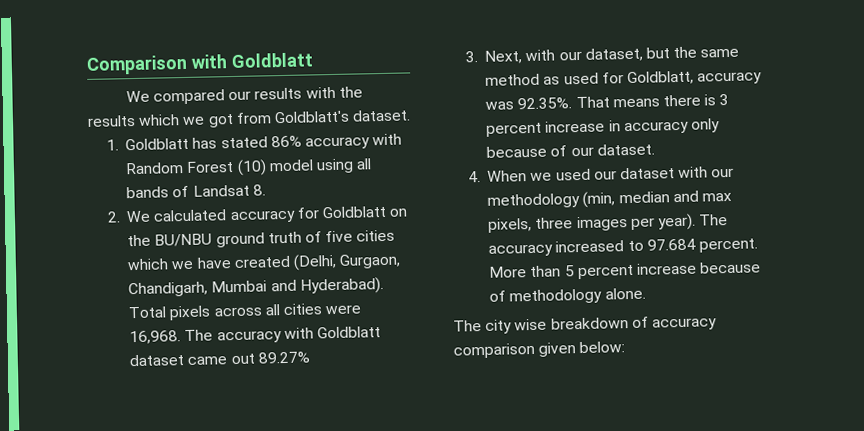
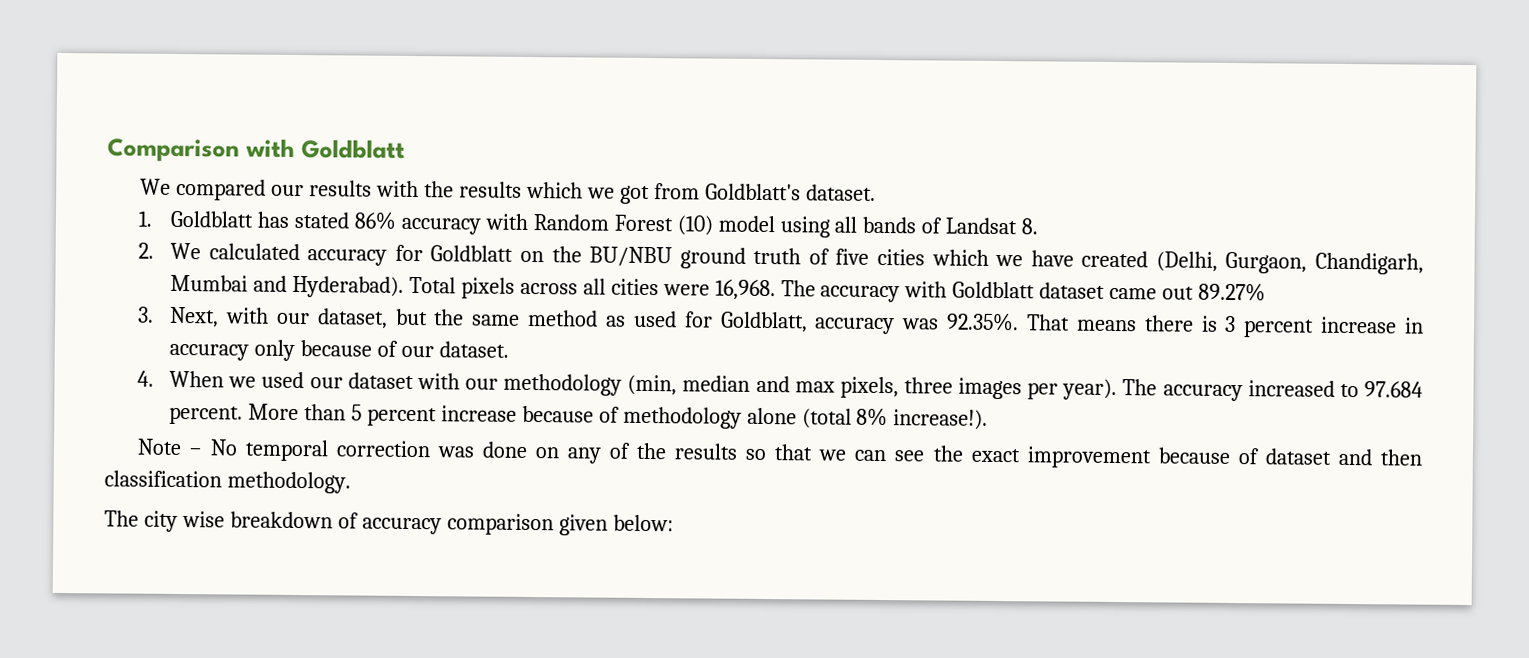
- More than 5 percent increase because of methodology alone.
+ More than 5 percent increase because of methodology alone (total 8% increase!).
+ Note – No temporal correction was done on any of the results so that we can see the exact improvement because of dataset and then classification methodology.

